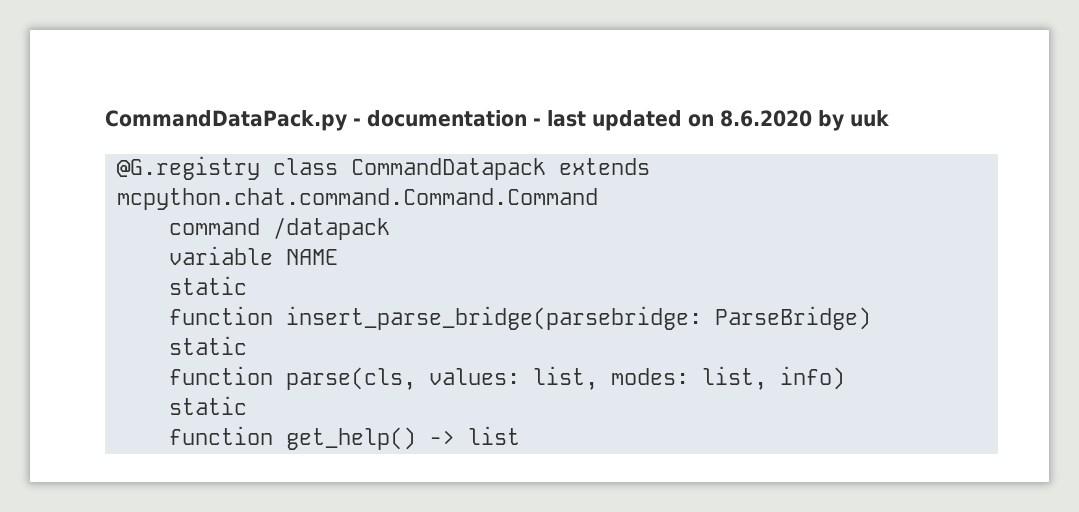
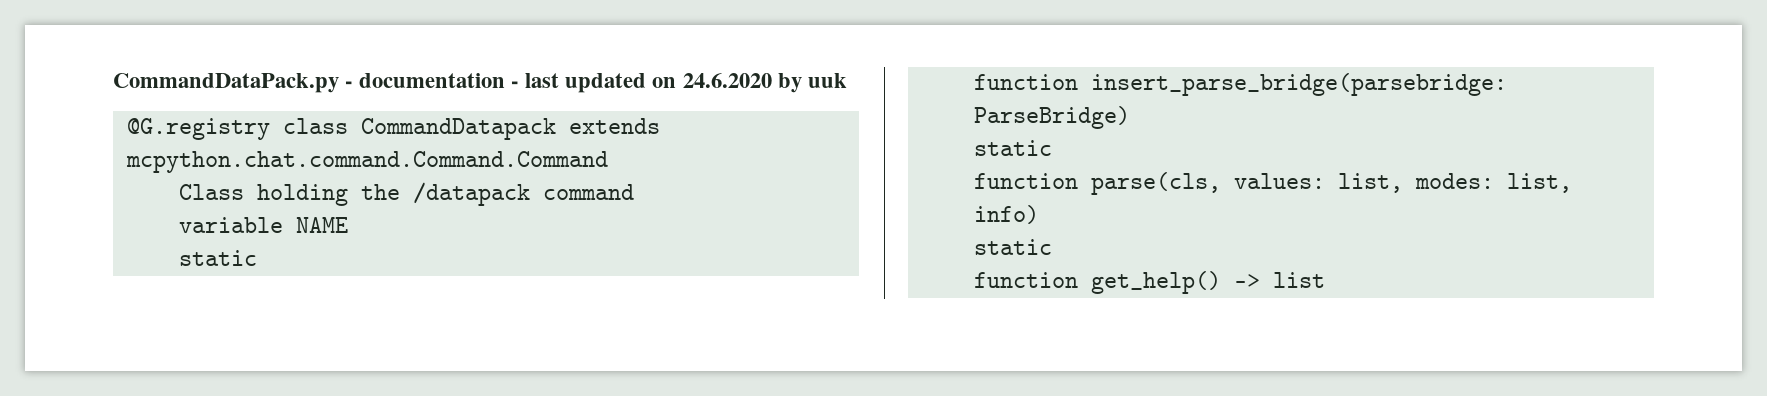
- CommandDataPack.py - documentation - last updated on 8.6.2020 by uuk
+ CommandDataPack.py - documentation - last updated on 24.6.2020 by uuk
- command /datapack
+ Class holding the /datapack command

